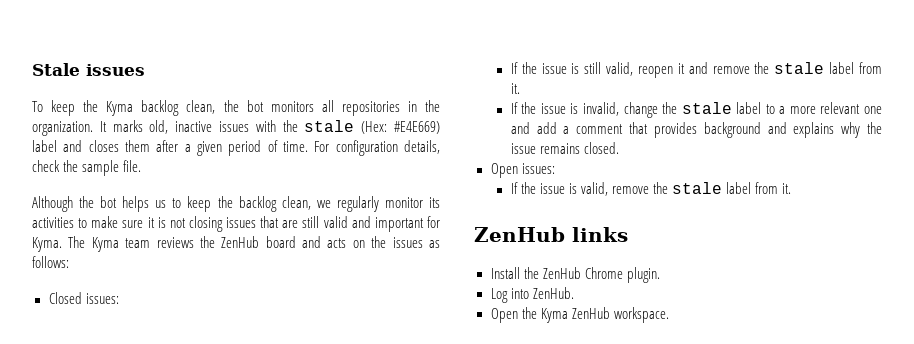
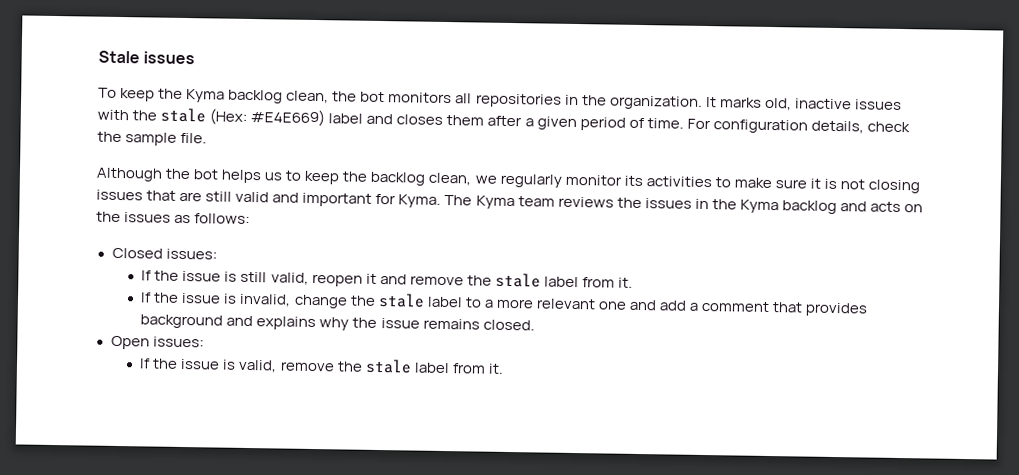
- The Kyma team reviews the ZenHub board and acts on the issues as follows:
+ The Kyma team reviews the issues in the Kyma backlog and acts on the issues as follows:
- ZenHub links
- Install the ZenHub Chrome plugin.
- Log into ZenHub.
- Open the Kyma ZenHub workspace.

